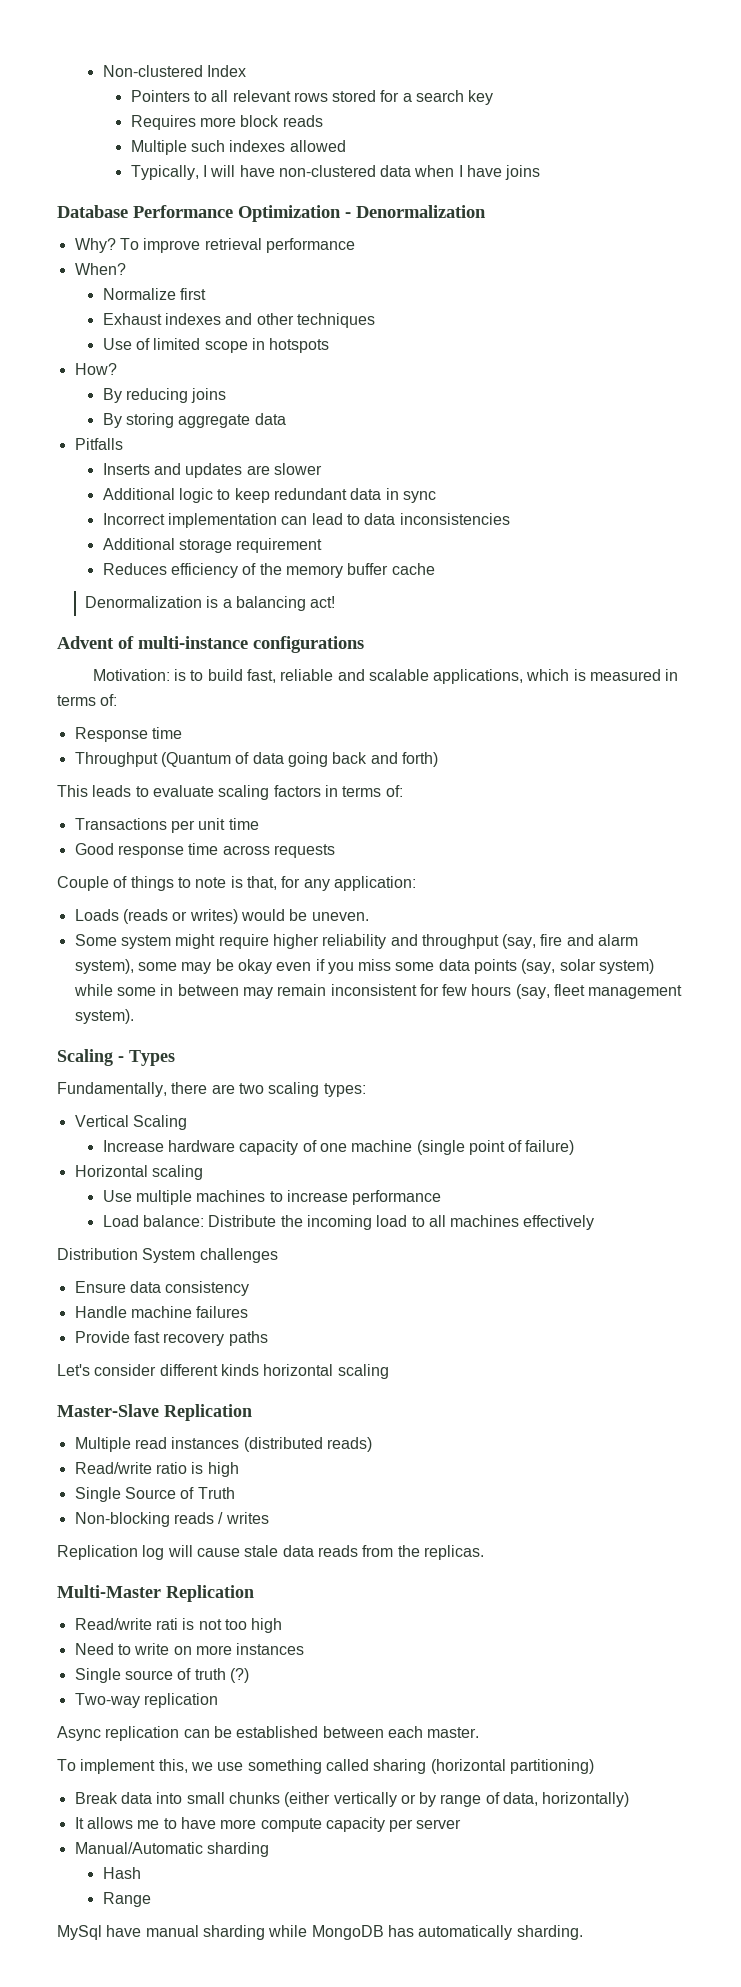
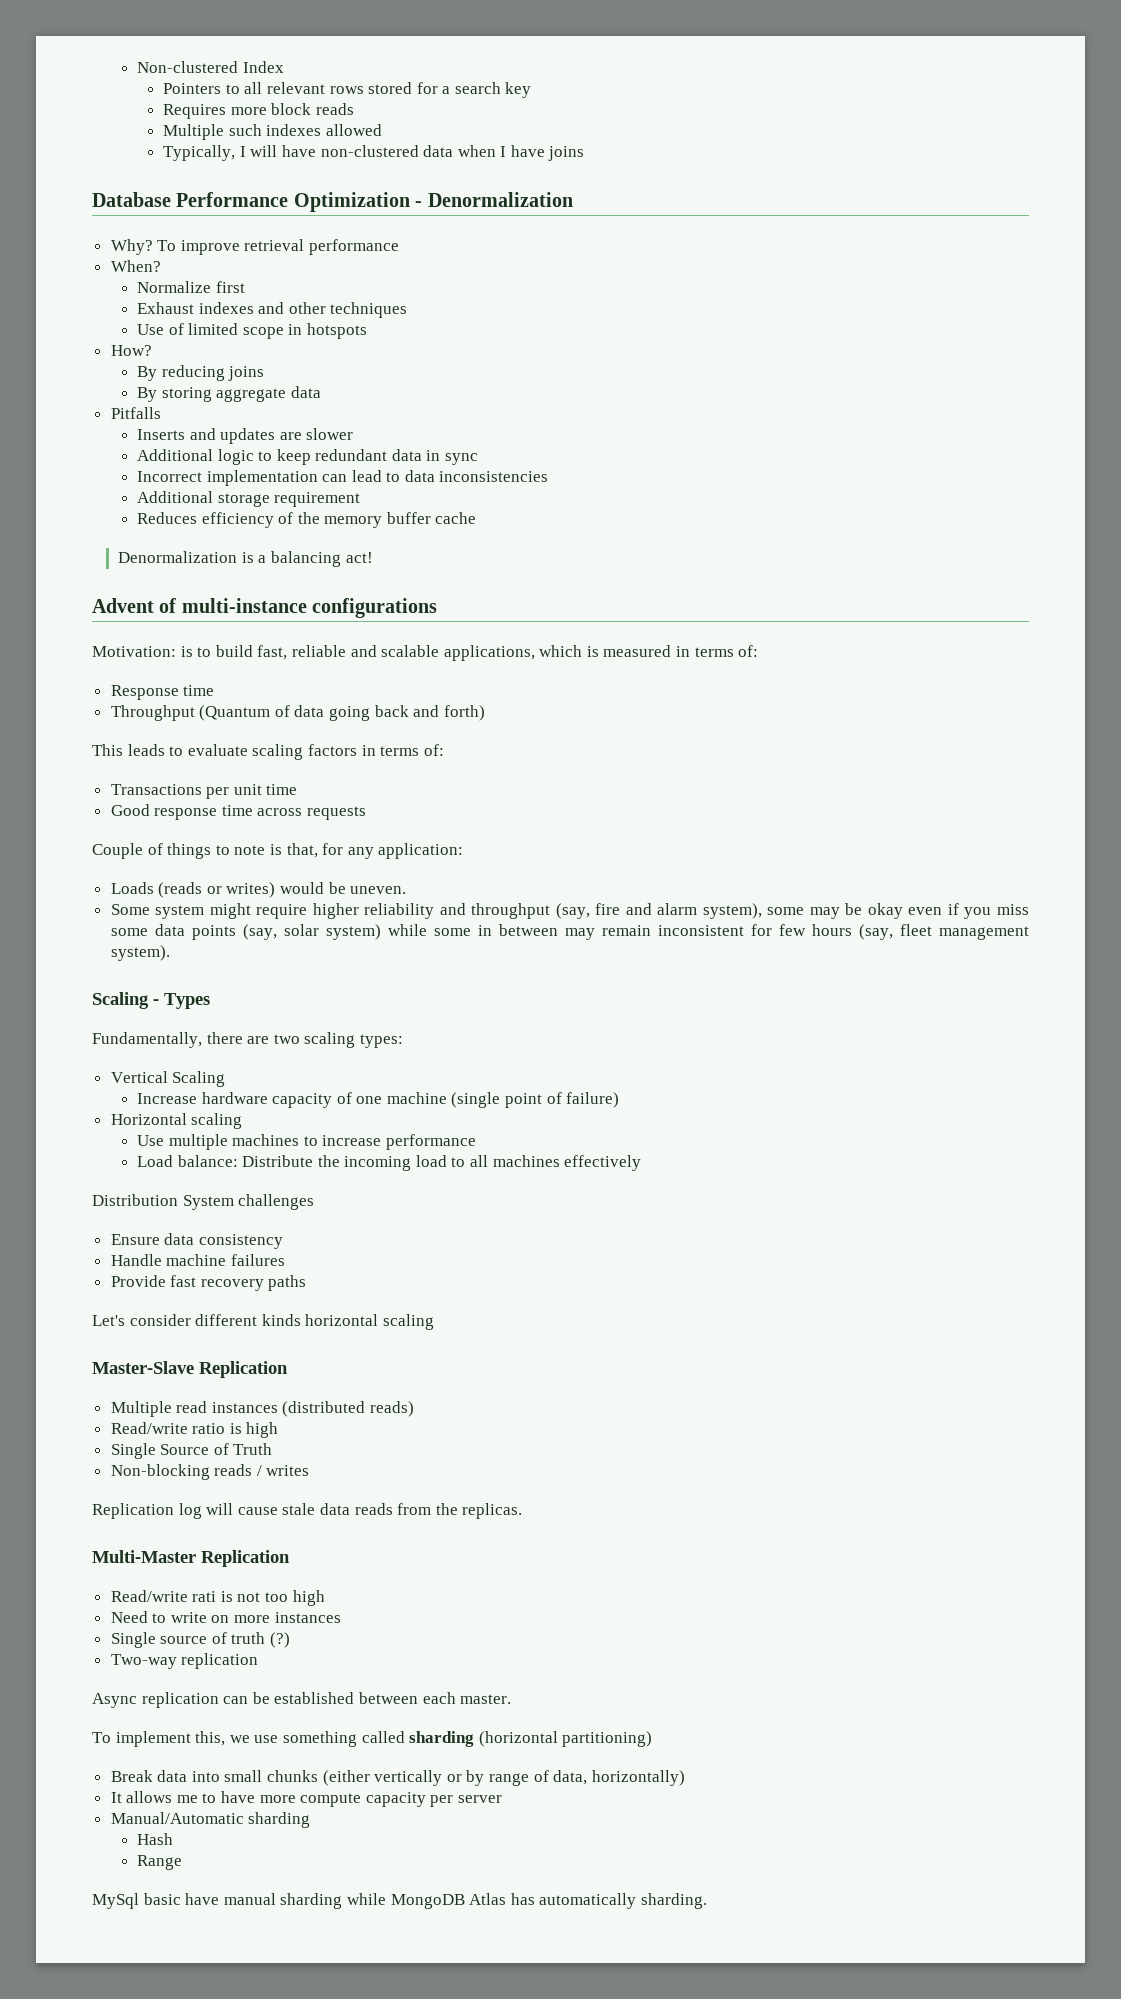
- To implement this, we use something called sharing (horizontal partitioning)
+ To implement this, we use something called sharding (horizontal partitioning)
- MySql have manual sharding while MongoDB has automatically sharding.
+ MySql basic have manual sharding while MongoDB Atlas has automatically sharding.

